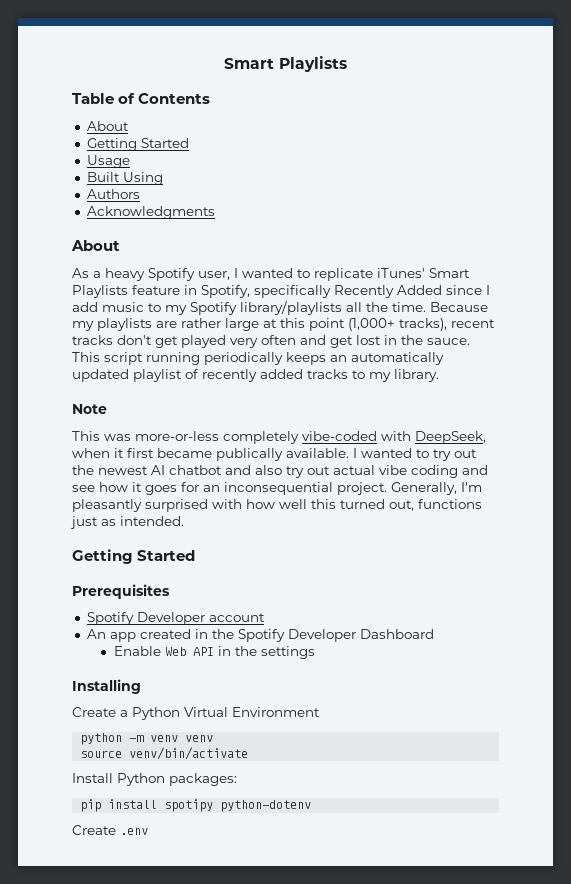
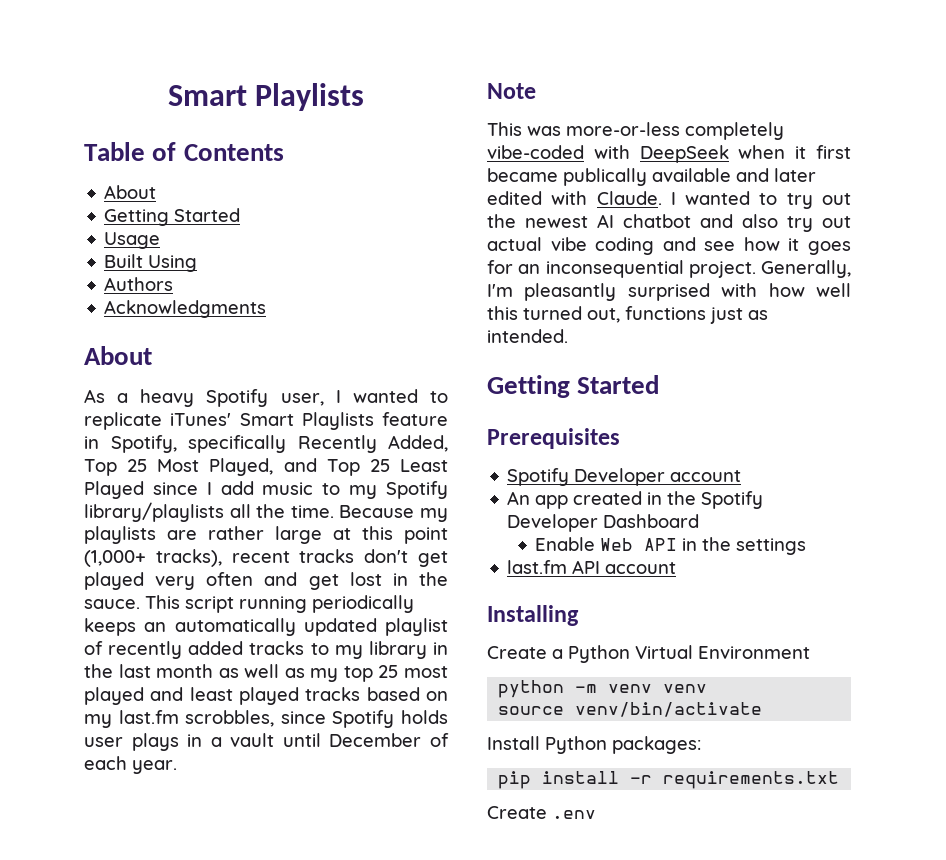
- As a heavy Spotify user, I wanted to replicate iTunes' Smart Playlists feature in Spotify, specifically Recently Added since I add music to my Spotify library/playlists all the time.
+ As a heavy Spotify user, I wanted to replicate iTunes' Smart Playlists feature in Spotify, specifically Recently Added, Top 25 Most Played, and Top 25 Least Played since I add music to my Spotify library/playlists all the time.
- This script running periodically keeps an automatically updated playlist of recently added tracks to my library.
+ This script running periodically keeps an automatically updated playlist of recently added tracks to my library in the last month as well as my top 25 most played and least played tracks based on my last.fm scrobbles, since Spotify holds user plays in a vault until December of each year.
- This was more-or-less completely vibe-coded with DeepSeek, when it first became publically available.
+ This was more-or-less completely vibe-coded with DeepSeek when it first became publically available and later edited with Claude.
+ last.fm API account
- pip install spotipy python-dotenv
+ pip install -r requirements.txt

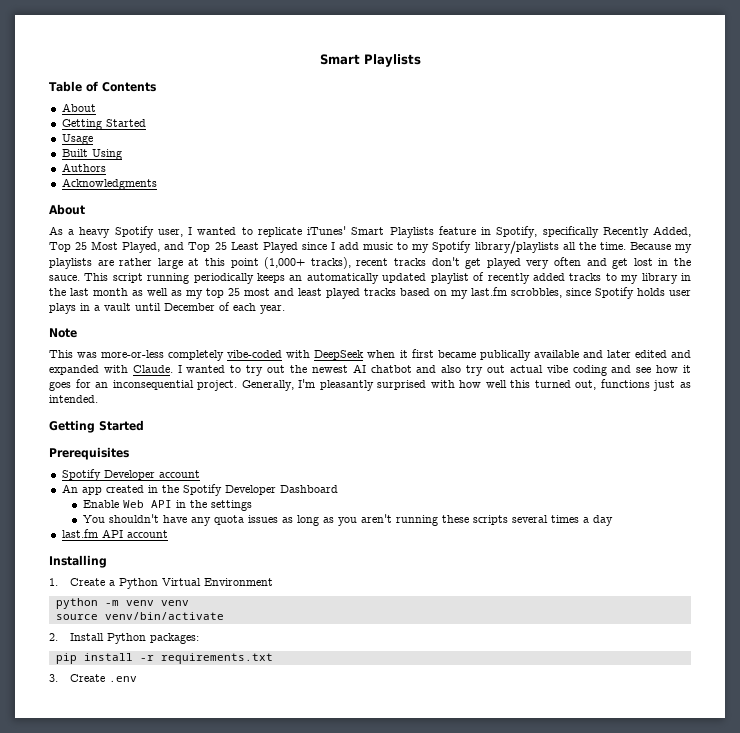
- This script running periodically keeps an automatically updated playlist of recently added tracks to my library in the last month as well as my top 25 most played and least played tracks based on my last.fm scrobbles, since Spotify holds user plays in a vault until December of each year.
+ This script running periodically keeps an automatically updated playlist of recently added tracks to my library in the last month as well as my top 25 most and least played tracks based on my last.fm scrobbles, since Spotify holds user plays in a vault until December of each year.
- This was more-or-less completely vibe-coded with DeepSeek when it first became publically available and later edited with Claude.
+ This was more-or-less completely vibe-coded with DeepSeek when it first became publically available and later edited and expanded with Claude.
+ You shouldn't have any quota issues as long as you aren't running these scripts several times a day
- Create a Python Virtual Environment
+ 1. Create a Python Virtual Environment
- Install Python packages:
+ 2. Install Python packages:
- Create .env
+ 3. Create .env

